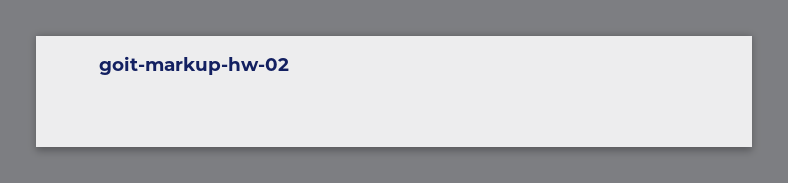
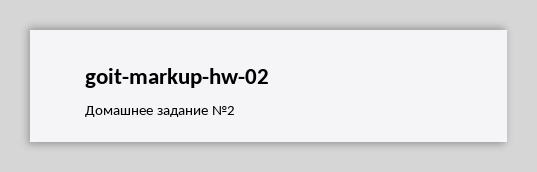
+ Домашнее задание №2

